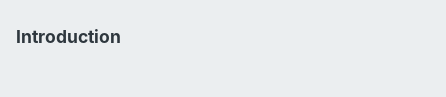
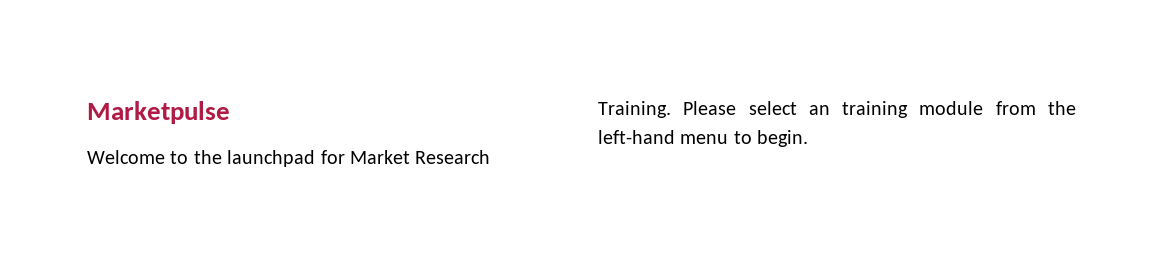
- Introduction
+ Marketpulse
+ Welcome to the launchpad for Market Research Training. Please select an training module from the left-hand menu to begin.

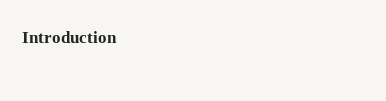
- Marketpulse
- Welcome to the launchpad for Market Research Training. Please select an training module from the left-hand menu to begin.
+ Introduction

